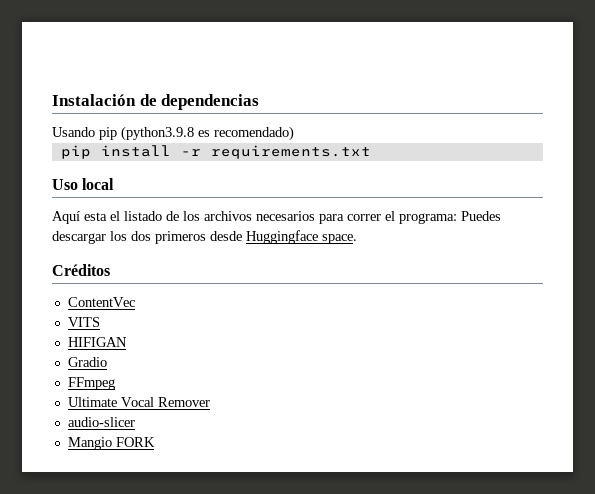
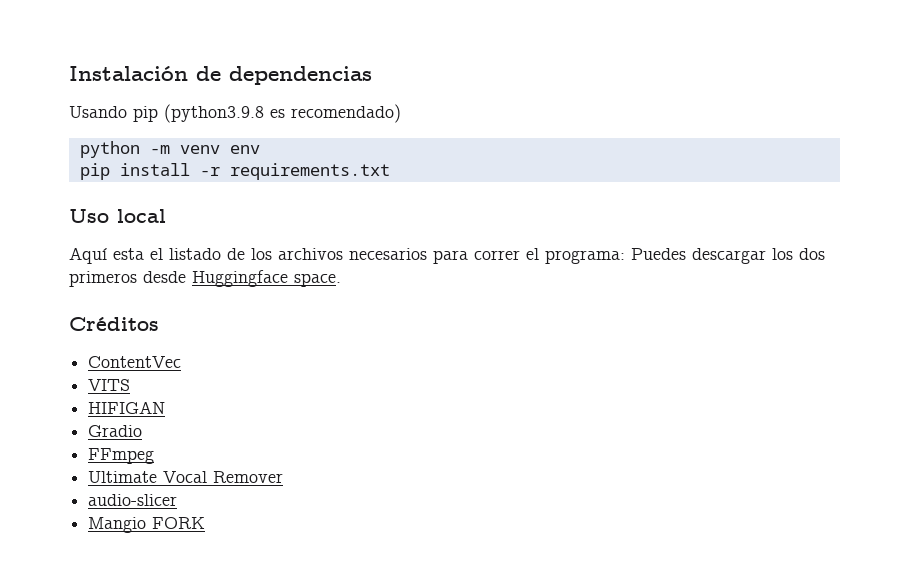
+ python -m venv env

